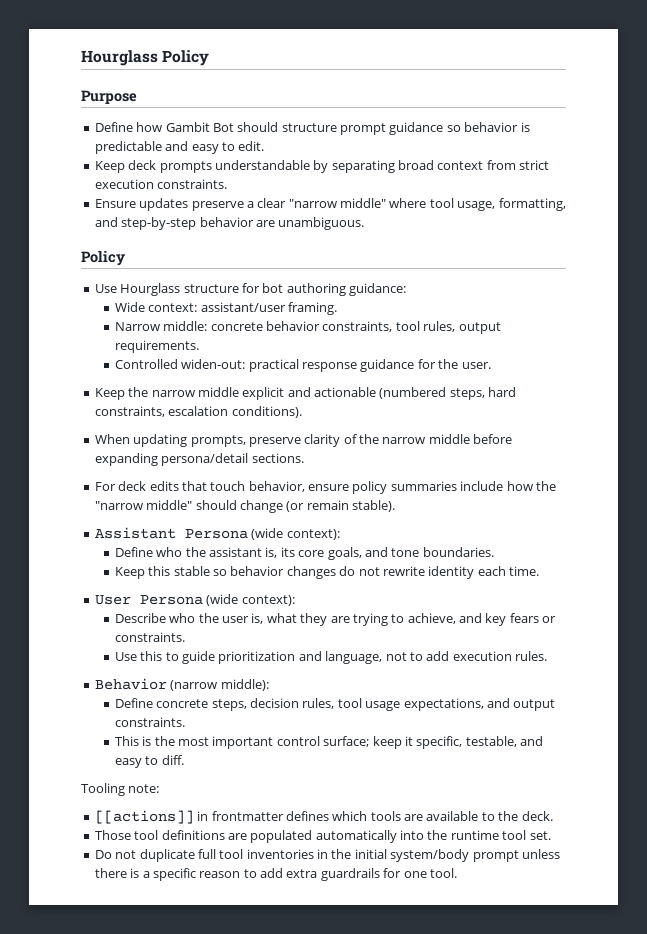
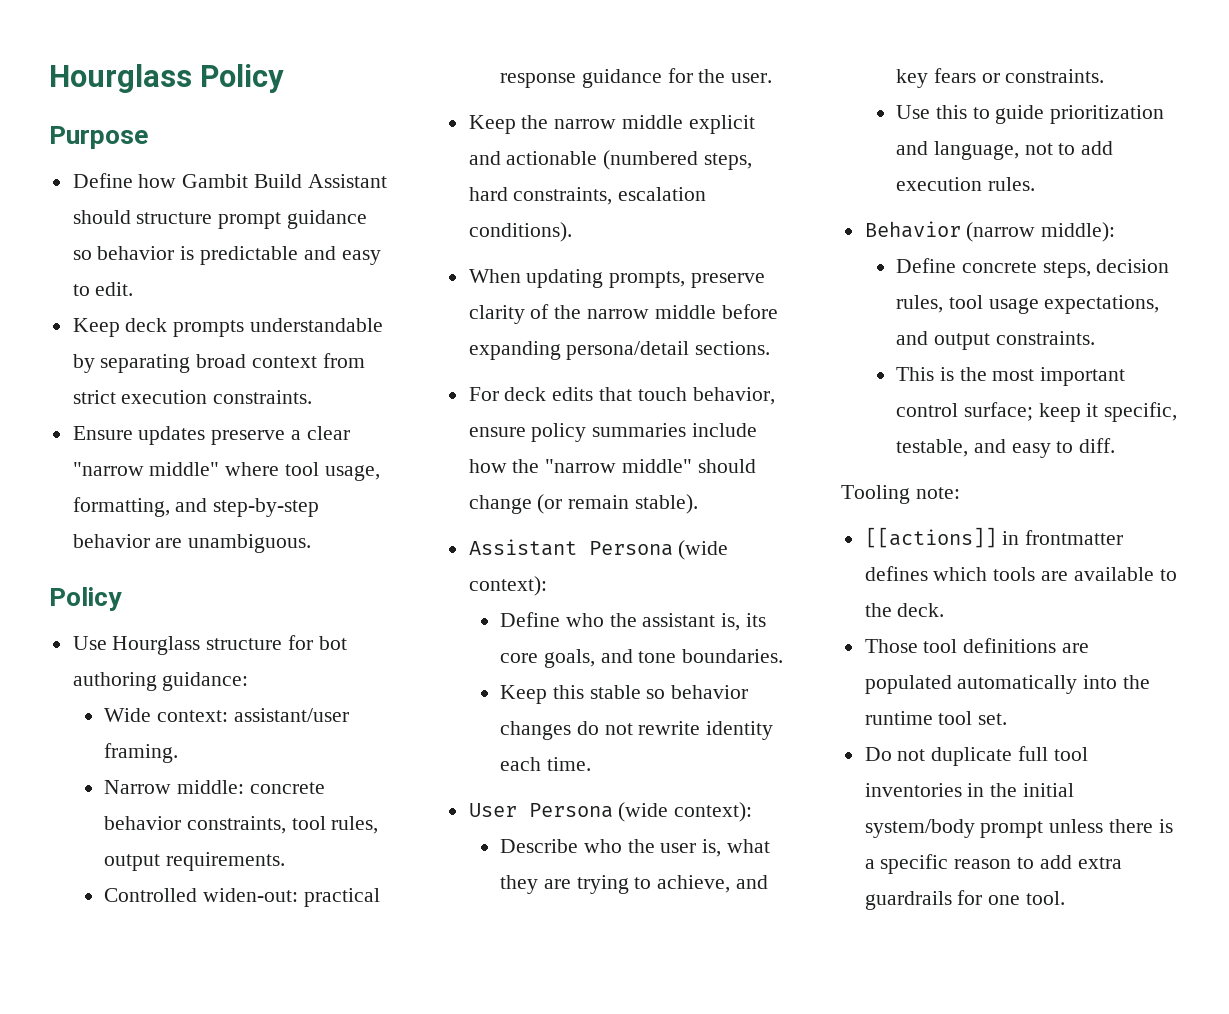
- Define how Gambit Bot should structure prompt guidance so behavior is predictable and easy to edit.
+ Define how Gambit Build Assistant should structure prompt guidance so behavior is predictable and easy to edit.

